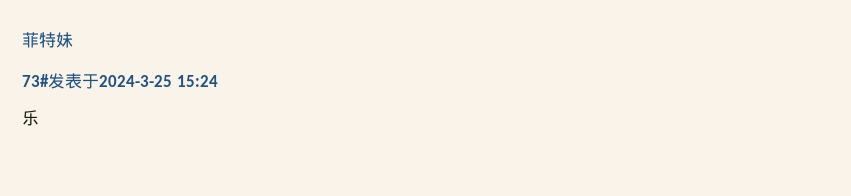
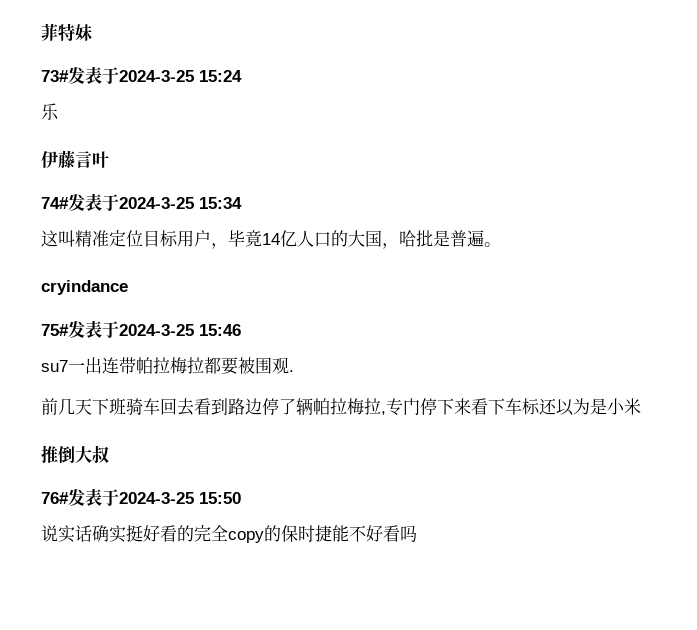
+ 伊藤言叶
+ 74#发表于2024-3-25 15:34
+ 这叫精准定位目标用户，毕竟14亿人口的大国，哈批是普遍。
+ cryindance
+ 75#发表于2024-3-25 15:46
+ su7一出连带帕拉梅拉都要被围观.
+ 前几天下班骑车回去看到路边停了辆帕拉梅拉,专门停下来看下车标还以为是小米
+ 推倒大叔
+ 76#发表于2024-3-25 15:50
+ 说实话确实挺好看的完全copy的保时捷能不好看吗

